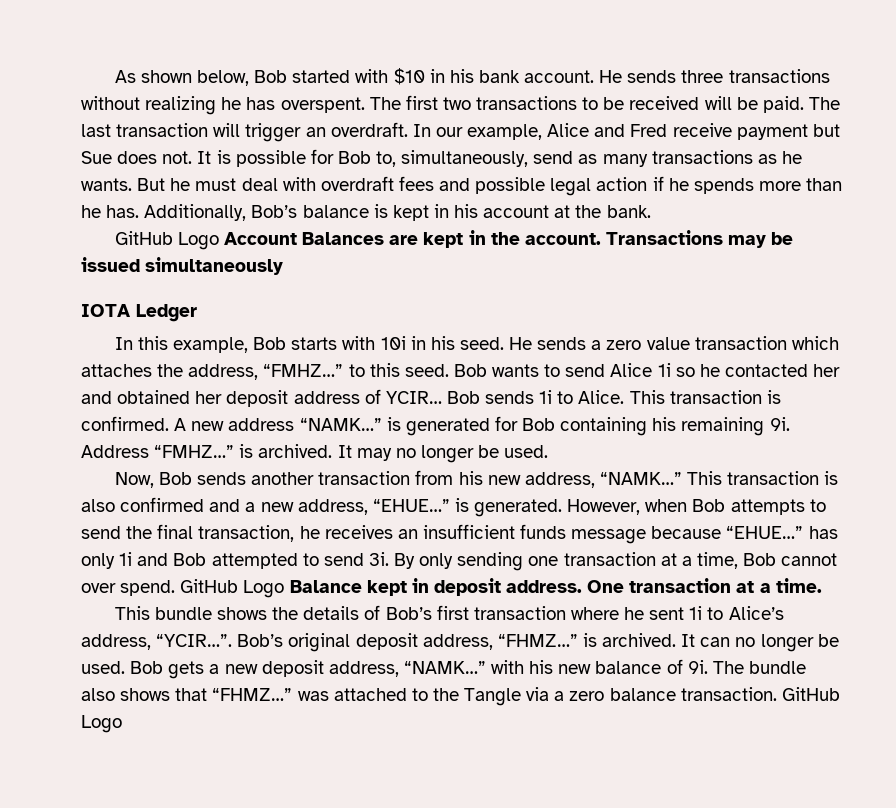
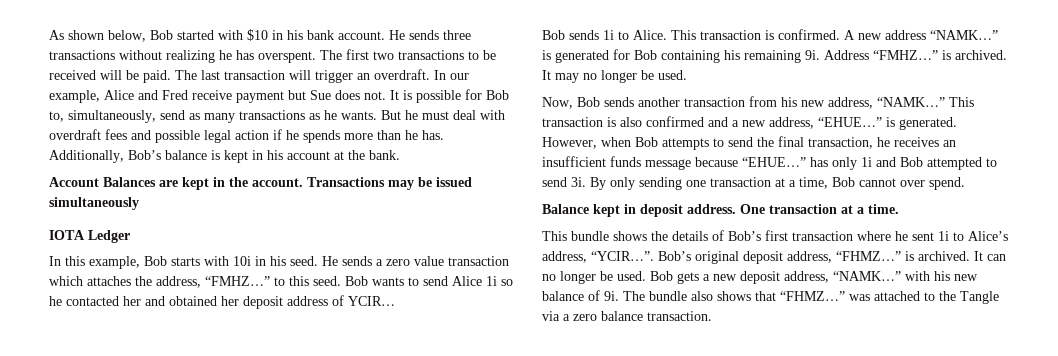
- GitHub Logo Account Balances are kept in the account.
+ Account Balances are kept in the account.
- Bob wants to send Alice 1i so he contacted her and obtained her deposit address of YCIR… Bob sends 1i to Alice.
+ Bob wants to send Alice 1i so he contacted her and obtained her deposit address of YCIR…
+ Bob sends 1i to Alice.
- By only sending one transaction at a time, Bob cannot over spend. GitHub Logo Balance kept in deposit address.
+ By only sending one transaction at a time, Bob cannot over spend.
+ Balance kept in deposit address.
- The bundle also shows that “FHMZ…” was attached to the Tangle via a zero balance transaction. GitHub Logo
+ The bundle also shows that “FHMZ…” was attached to the Tangle via a zero balance transaction.

